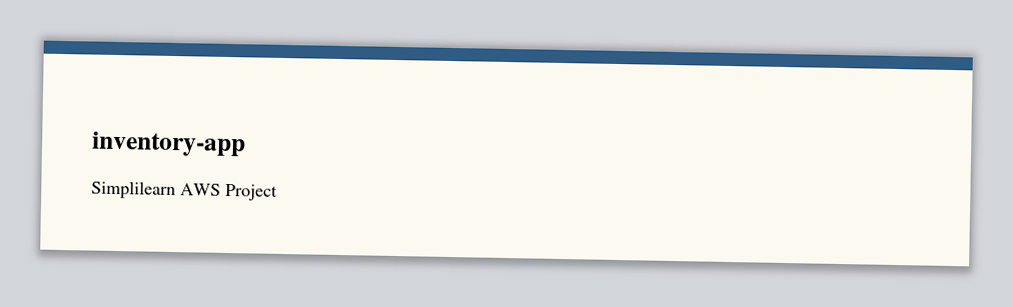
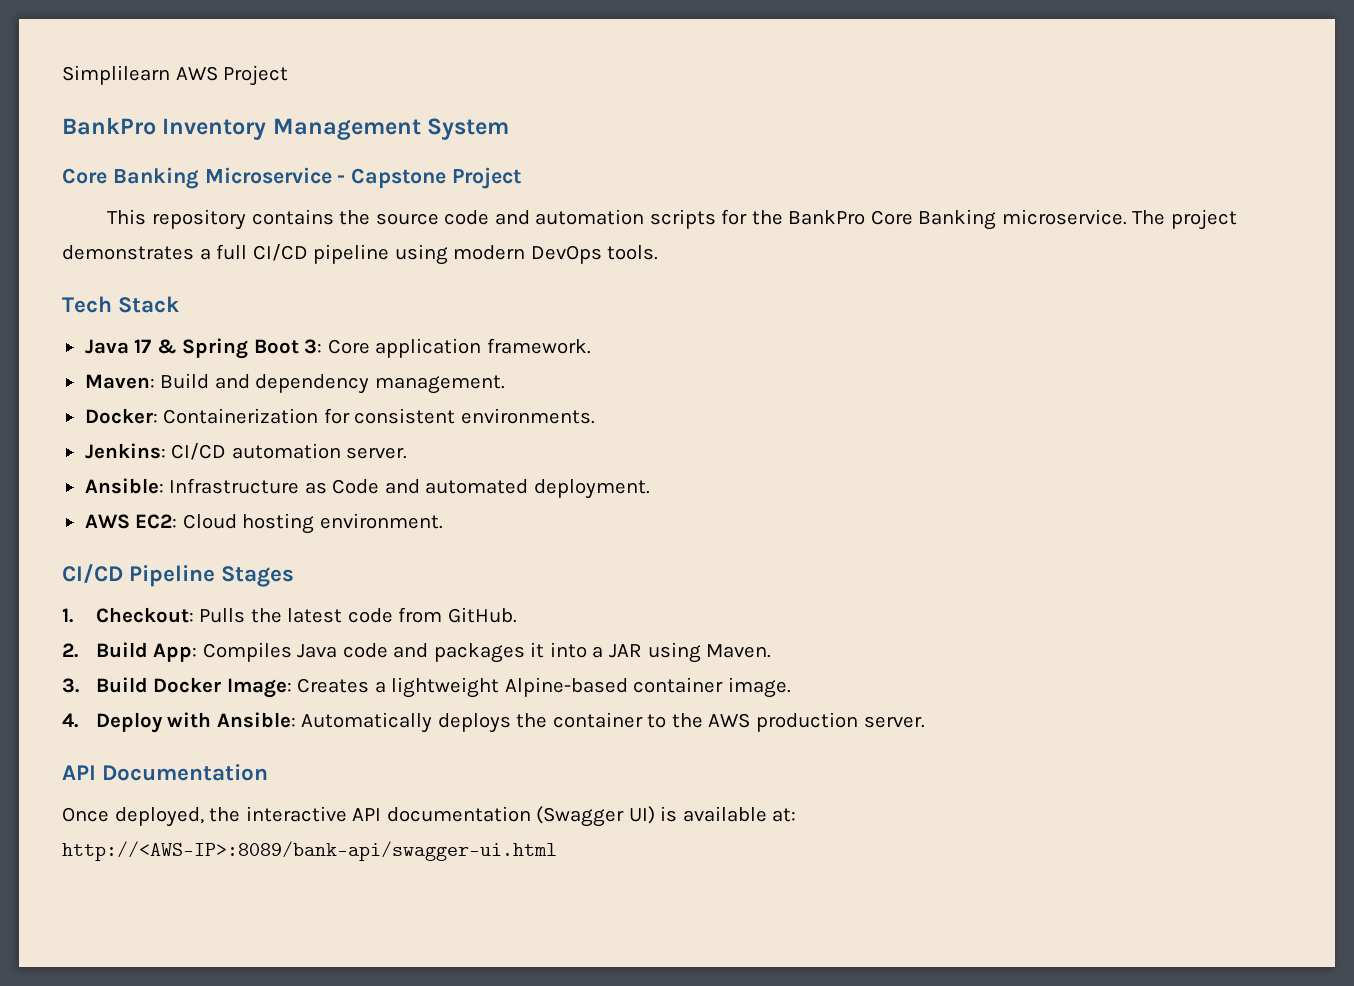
- inventory-app
+ BankPro Inventory Management System
+ Core Banking Microservice - Capstone Project
+ This repository contains the source code and automation scripts for the BankPro Core Banking microservice. The project demonstrates a full CI/CD pipeline using modern DevOps tools.
+ Tech Stack
+ Java 17 & Spring Boot 3: Core application framework.
+ Maven: Build and dependency management.
+ Docker: Containerization for consistent environments.
+ Jenkins: CI/CD automation server.
+ Ansible: Infrastructure as Code and automated deployment.
+ AWS EC2: Cloud hosting environment.
+ CI/CD Pipeline Stages
+ 1. Checkout: Pulls the latest code from GitHub.
+ 2. Build App: Compiles Java code and packages it into a JAR using Maven.
+ 3. Build Docker Image: Creates a lightweight Alpine-based container image.
+ 4. Deploy with Ansible: Automatically deploys the container to the AWS production server.
+ API Documentation
+ Once deployed, the interactive API documentation (Swagger UI) is available at: http://<AWS-IP>:8089/bank-api/swagger-ui.html

